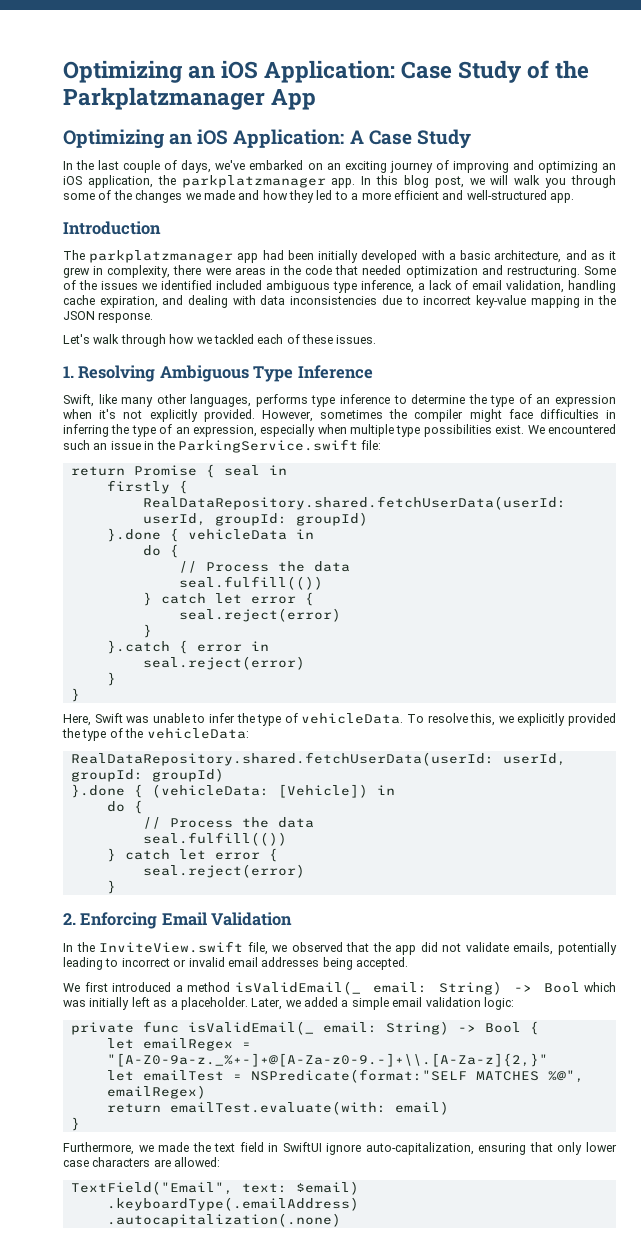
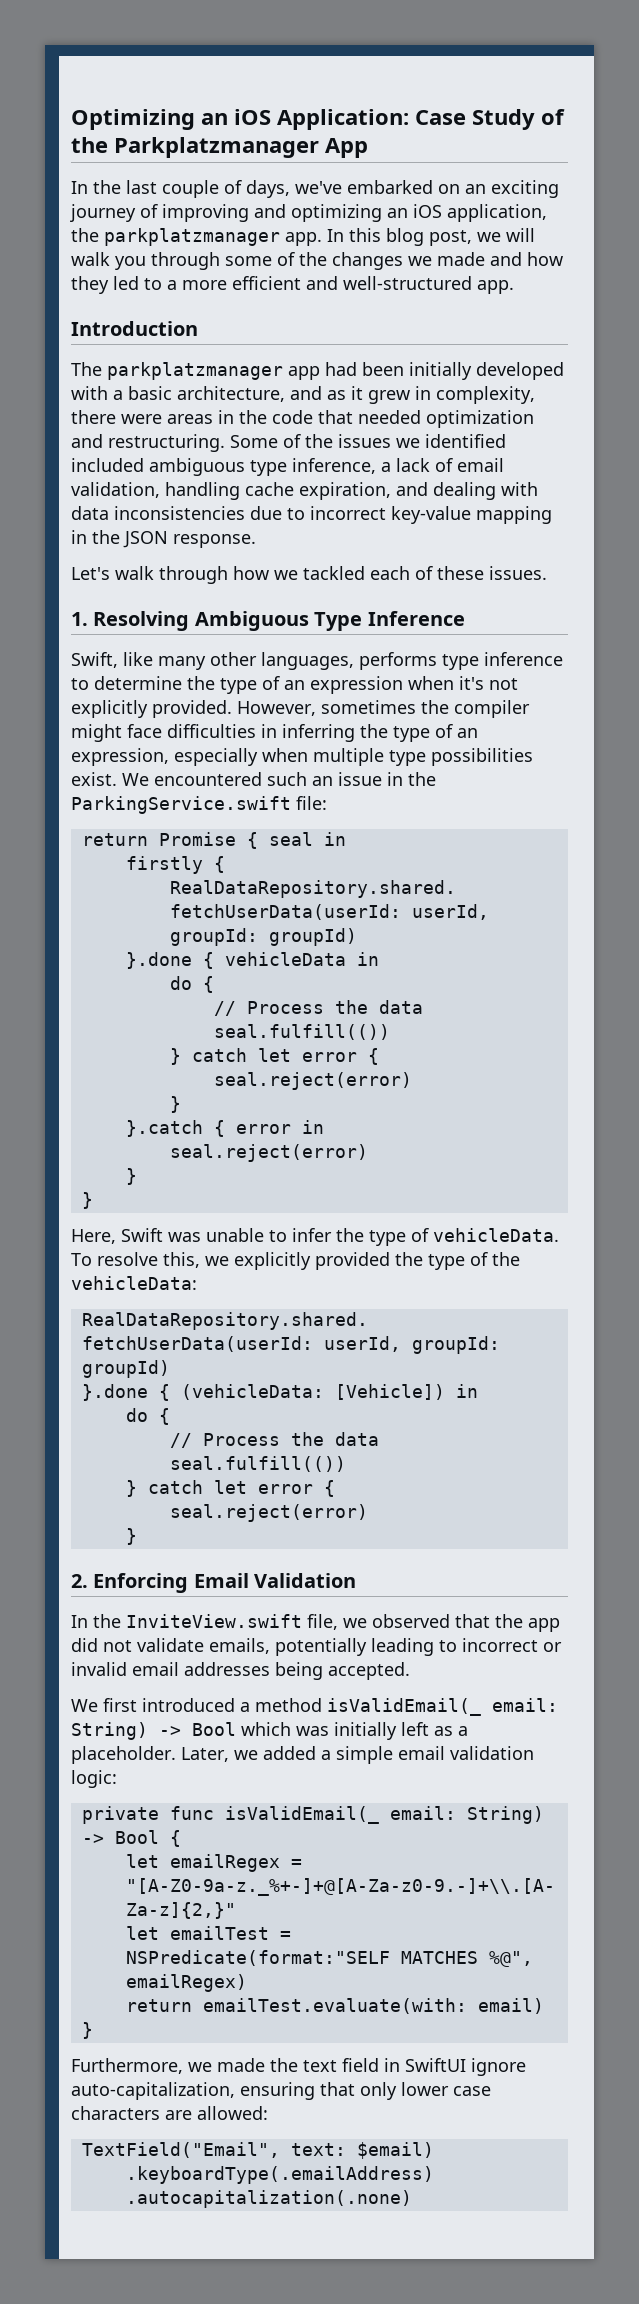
- Optimizing an iOS Application: A Case Study

